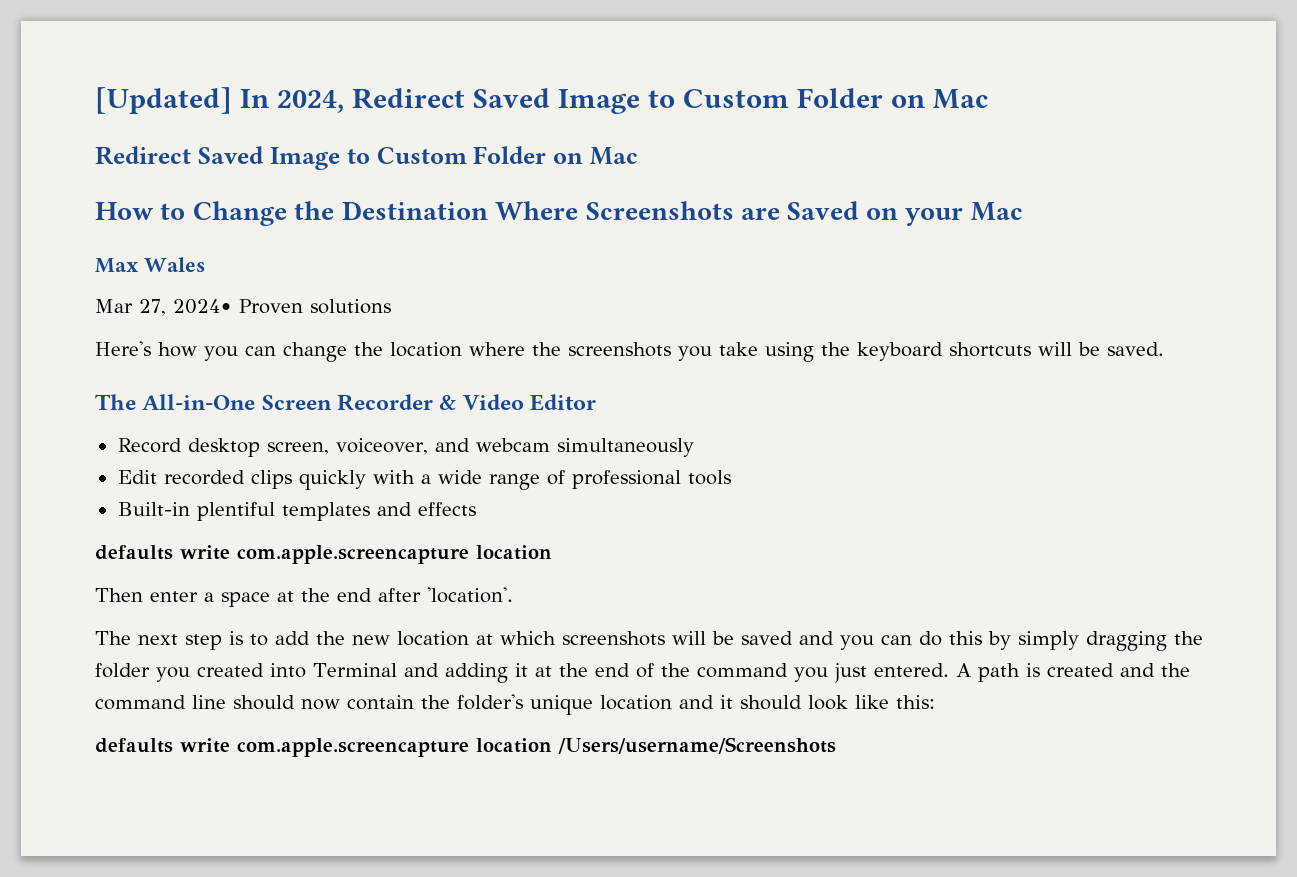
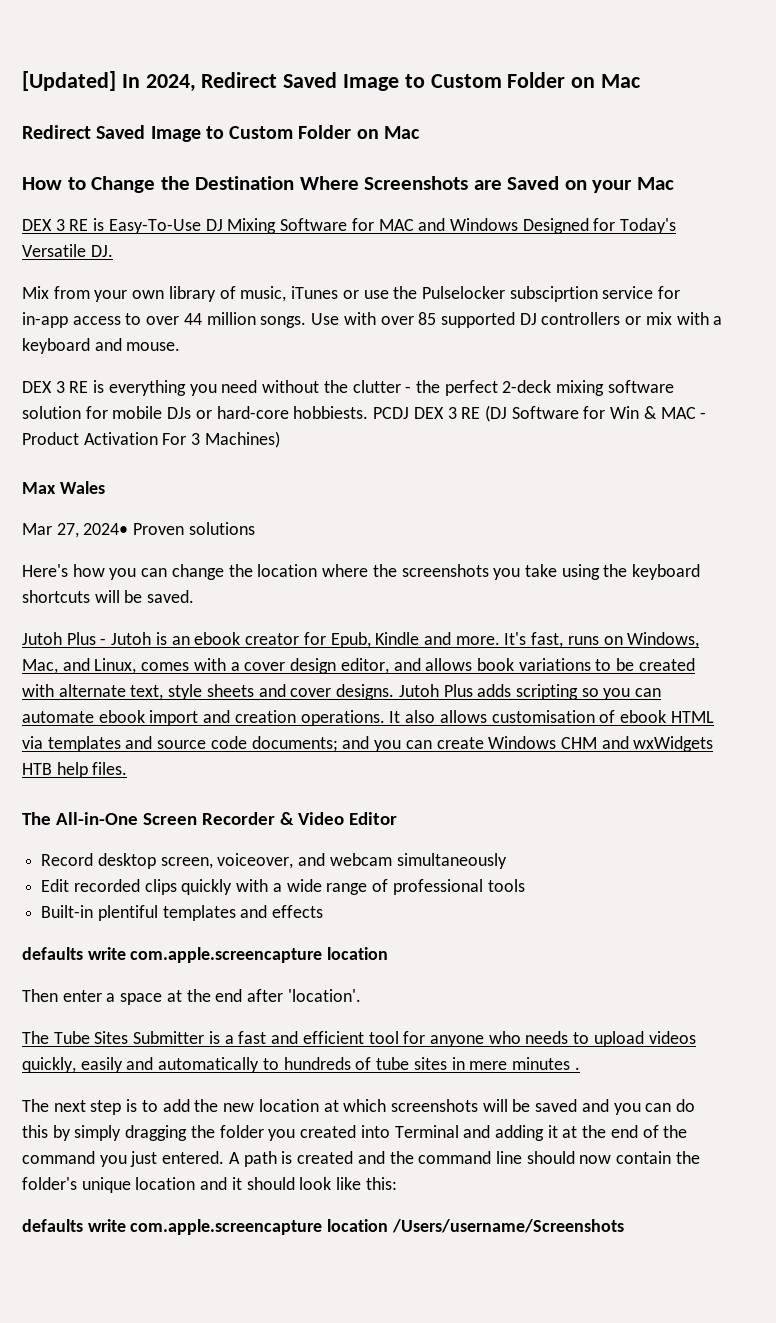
+ DEX 3 RE is Easy-To-Use DJ Mixing Software for MAC and Windows Designed for Today's Versatile DJ.
+ Mix from your own library of music, iTunes or use the Pulselocker subsciprtion service for in-app access to over 44 million songs. Use with over 85 supported DJ controllers or mix with a keyboard and mouse.
+ DEX 3 RE is everything you need without the clutter - the perfect 2-deck mixing software solution for mobile DJs or hard-core hobbiests. PCDJ DEX 3 RE (DJ Software for Win & MAC - Product Activation For 3 Machines)
+ Jutoh Plus - Jutoh is an ebook creator for Epub, Kindle and more. It's fast, runs on Windows, Mac, and Linux, comes with a cover design editor, and allows book variations to be created with alternate text, style sheets and cover designs. Jutoh Plus adds scripting so you can automate ebook import and creation operations. It also allows customisation of ebook HTML via templates and source code documents; and you can create Windows CHM and wxWidgets HTB help files.
+ The Tube Sites Submitter is a fast and efficient tool for anyone who needs to upload videos quickly, easily and automatically to hundreds of tube sites in mere minutes .

